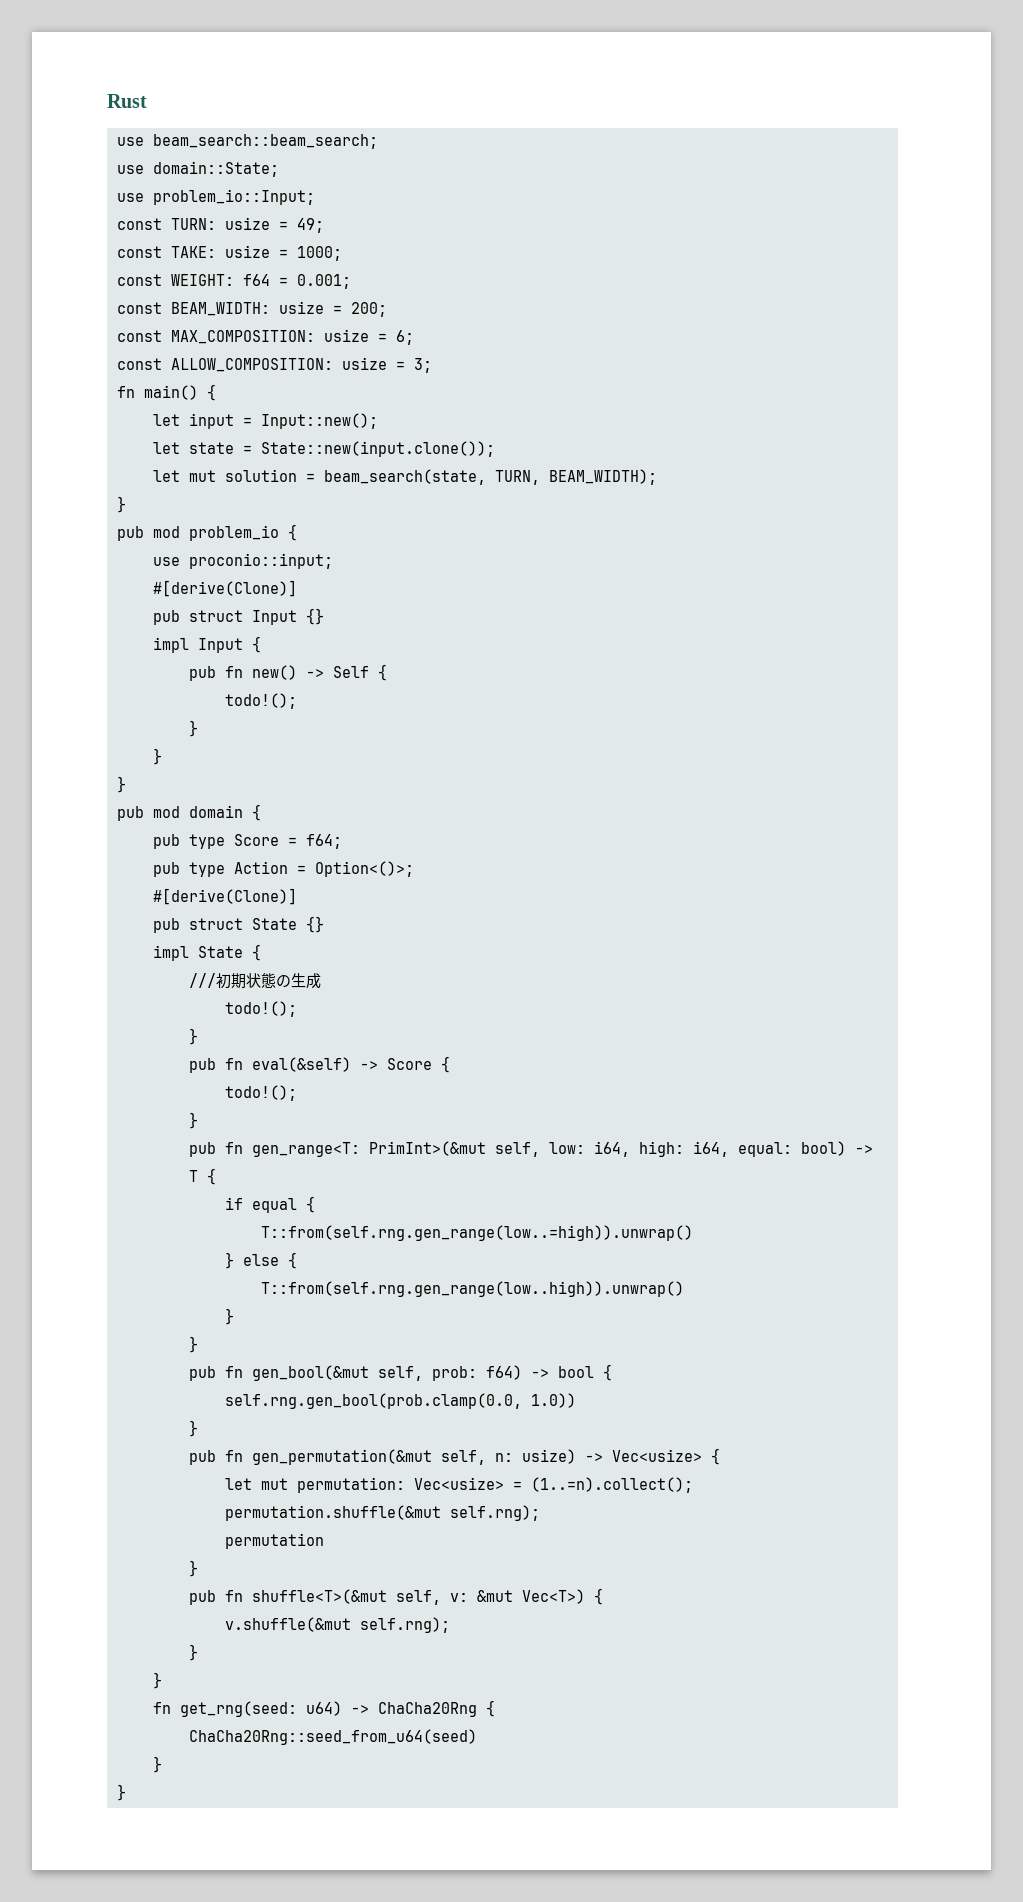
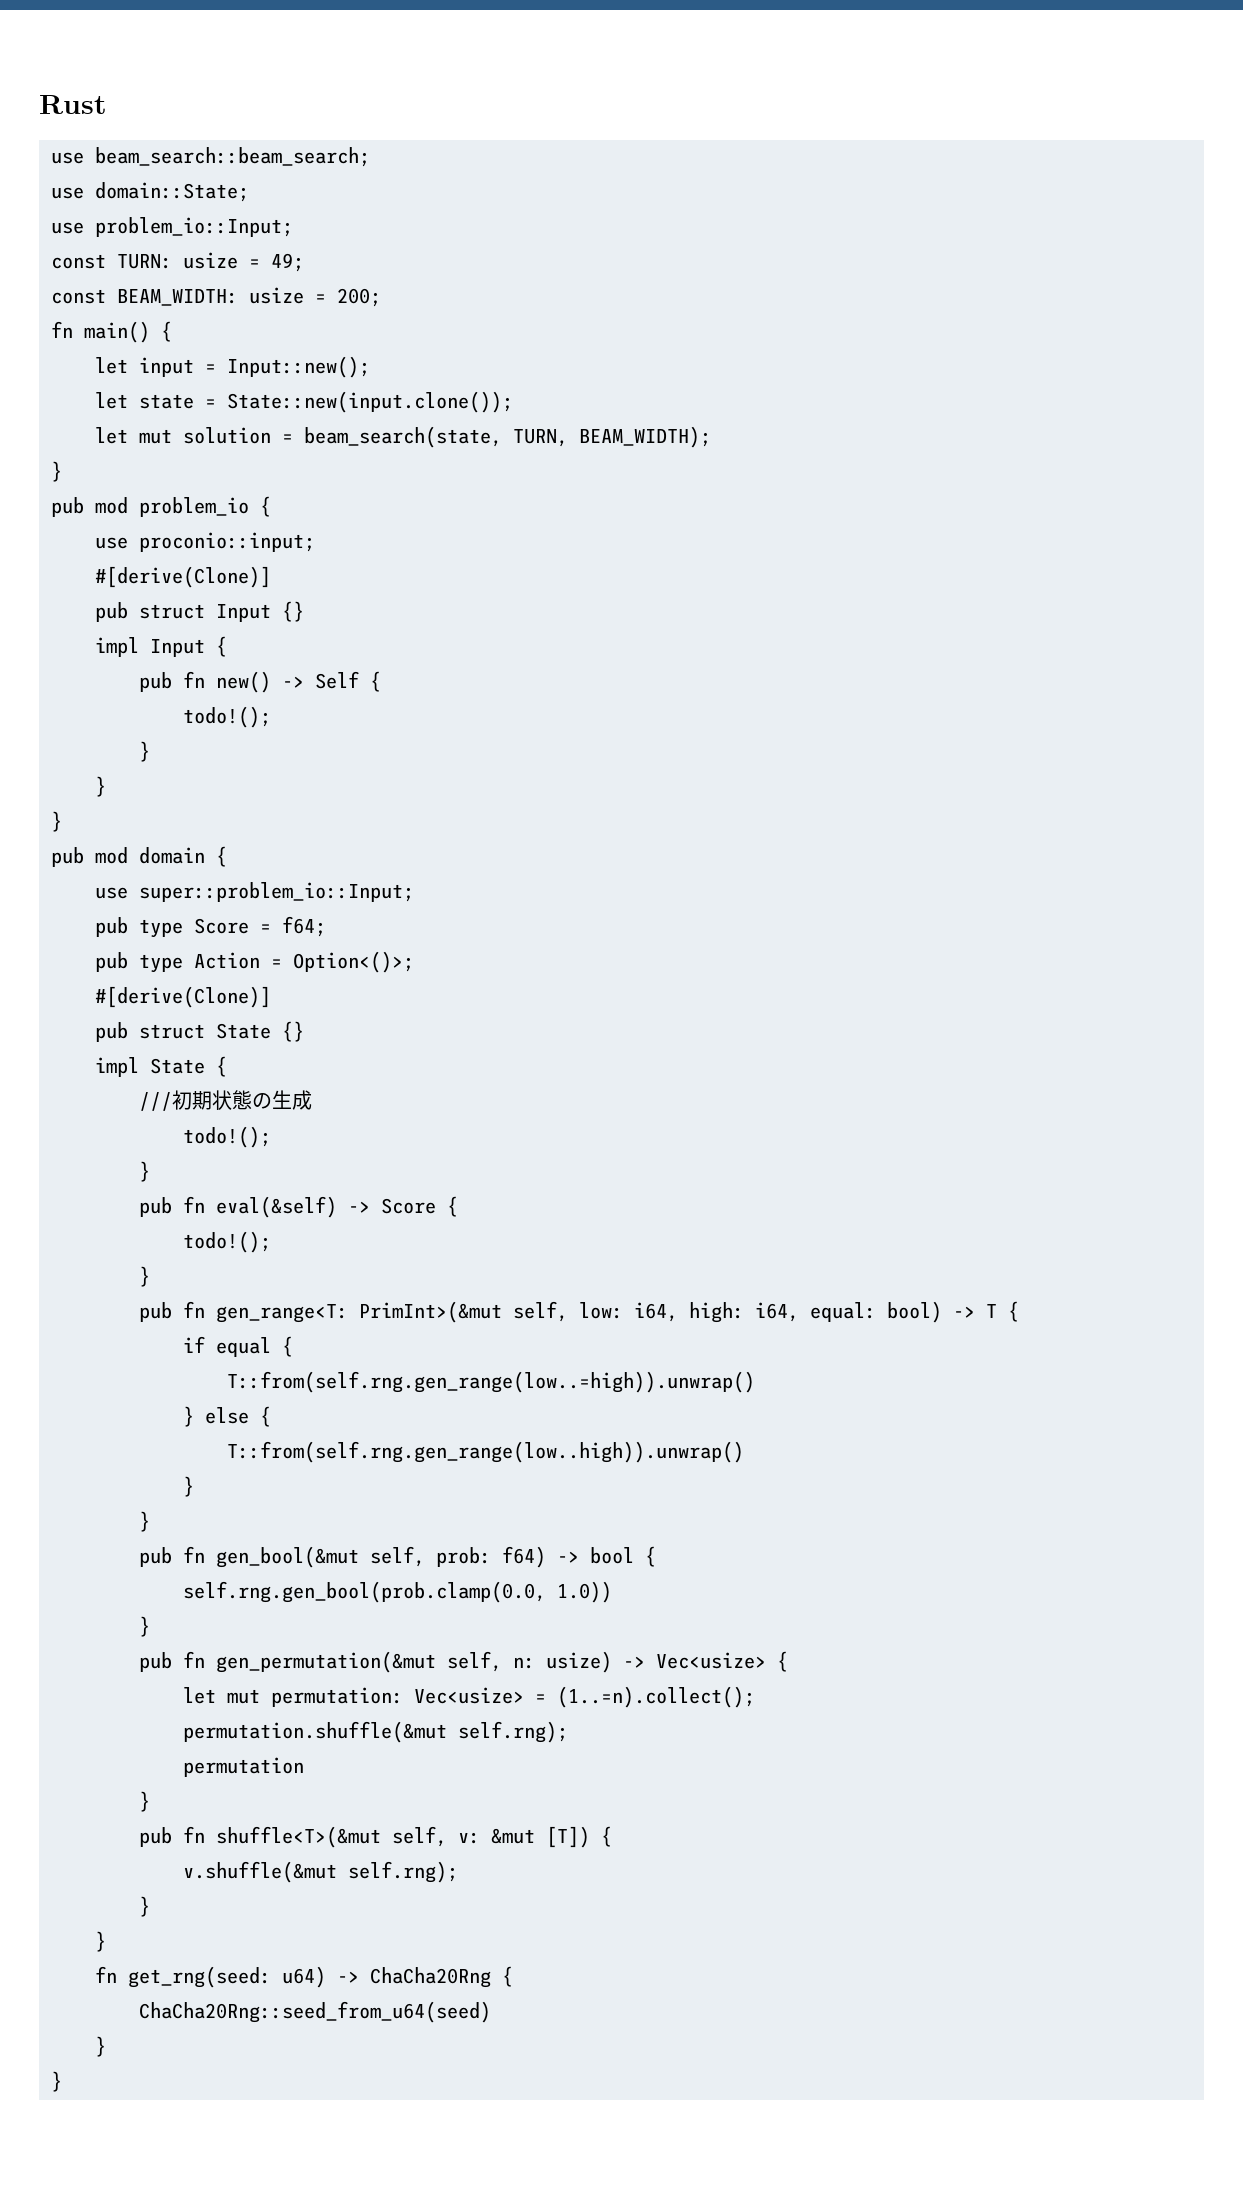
- const TAKE: usize = 1000;
- const WEIGHT: f64 = 0.001;
- const MAX_COMPOSITION: usize = 6;
- const ALLOW_COMPOSITION: usize = 3;
+ use super::problem_io::Input;
- pub fn shuffle<T>(&mut self, v: &mut Vec<T>) {
+ pub fn shuffle<T>(&mut self, v: &mut [T]) {

